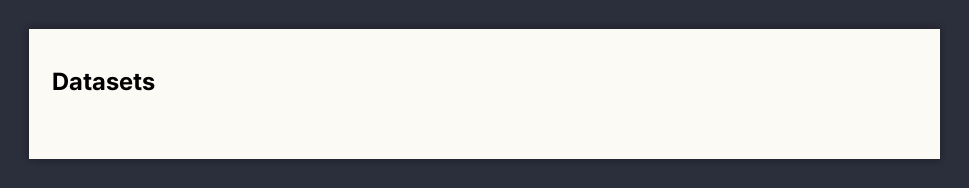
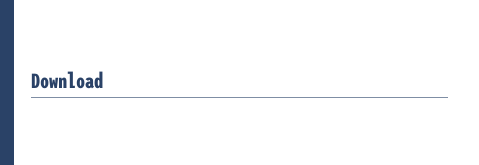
- Datasets
+ Download

